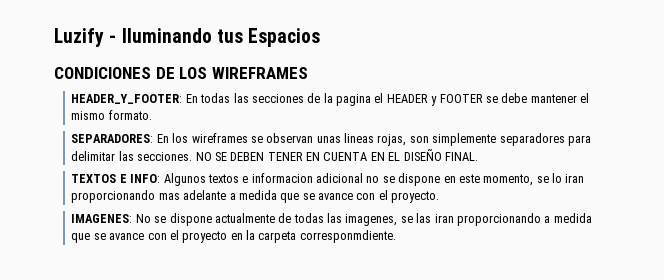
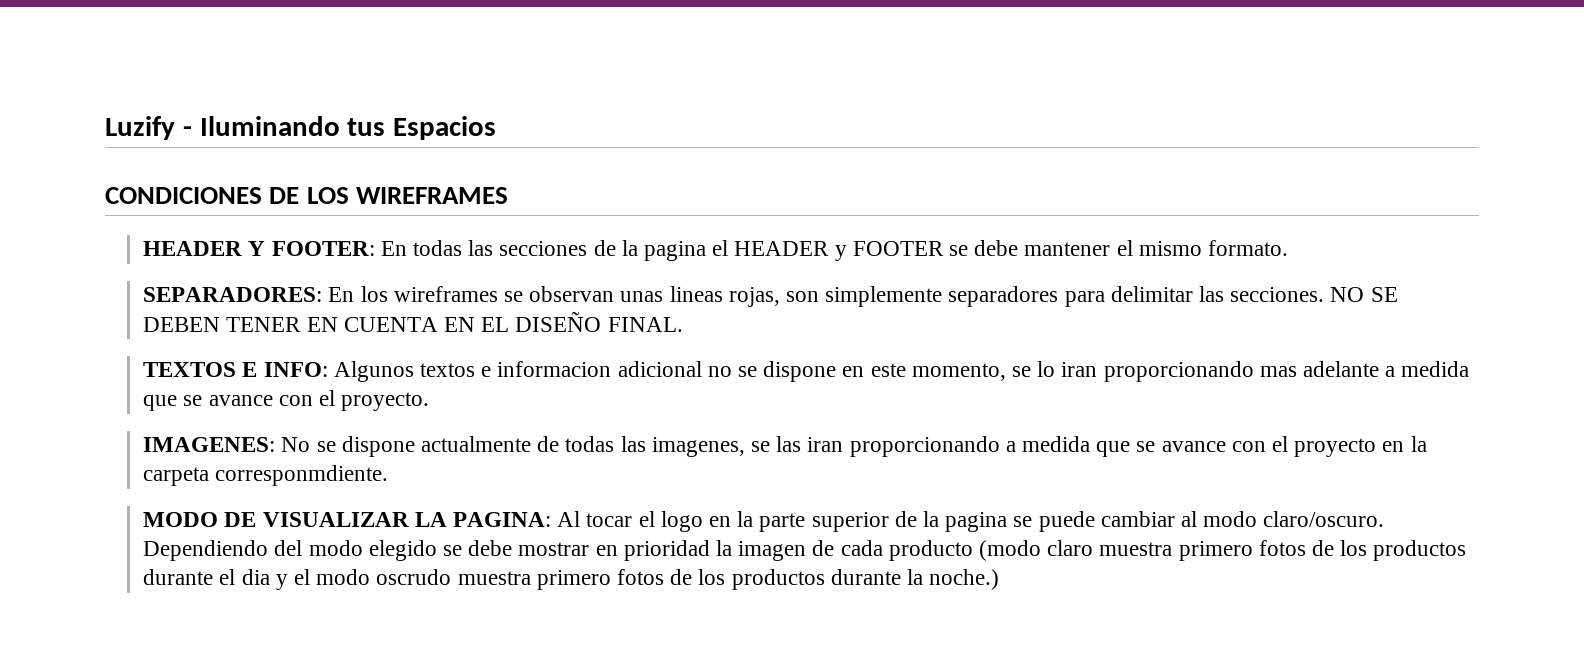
- HEADER_Y_FOOTER: En todas las secciones de la pagina el HEADER y FOOTER se debe mantener el mismo formato.
+ HEADER Y FOOTER: En todas las secciones de la pagina el HEADER y FOOTER se debe mantener el mismo formato.
+ MODO DE VISUALIZAR LA PAGINA: Al tocar el logo en la parte superior de la pagina se puede cambiar al modo claro/oscuro. Dependiendo del modo elegido se debe mostrar en prioridad la imagen de cada producto (modo claro muestra primero fotos de los productos durante el dia y el modo oscrudo muestra primero fotos de los productos durante la noche.)

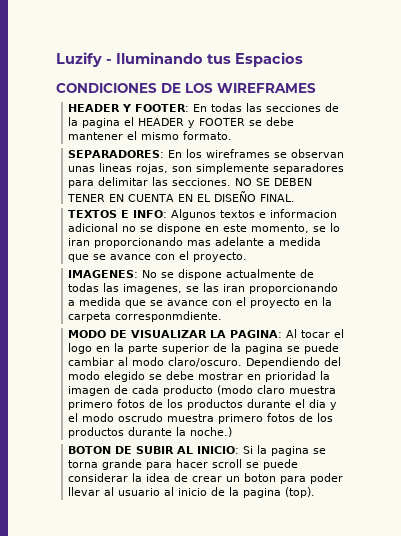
+ BOTON DE SUBIR AL INICIO: Si la pagina se torna grande para hacer scroll se puede considerar la idea de crear un boton para poder llevar al usuario al inicio de la pagina (top).

